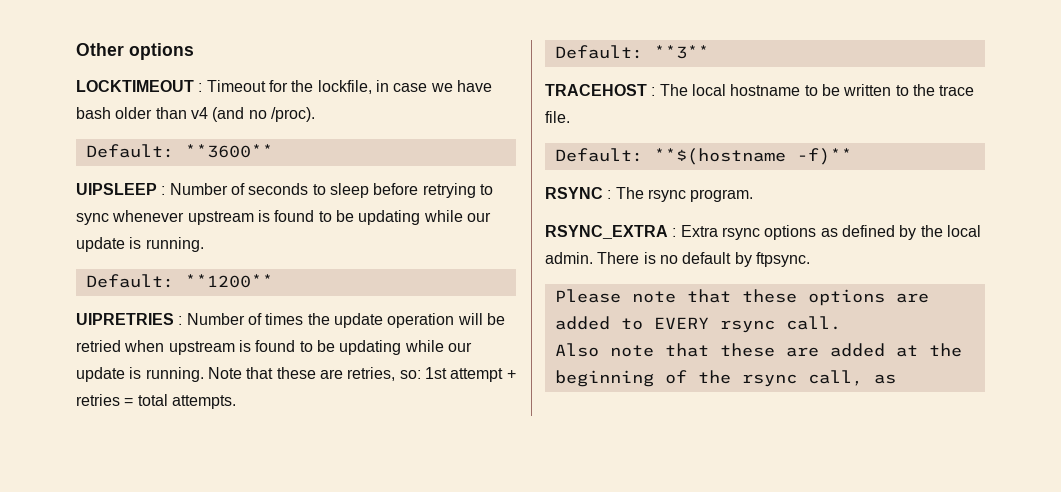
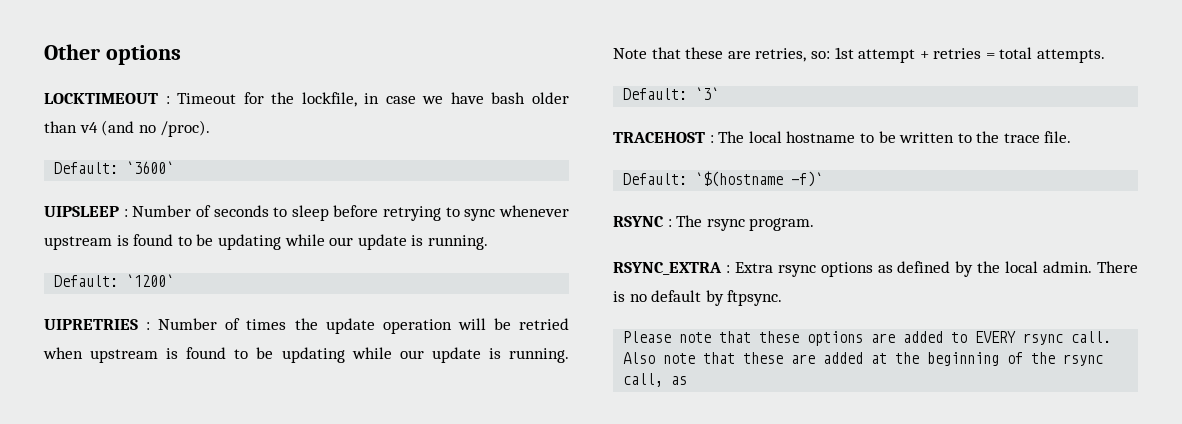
- Default: **3600**
+ Default: `3600`
- Default: **1200**
+ Default: `1200`
- Default: **3**
+ Default: `3`
- Default: **$(hostname -f)**
+ Default: `$(hostname -f)`

